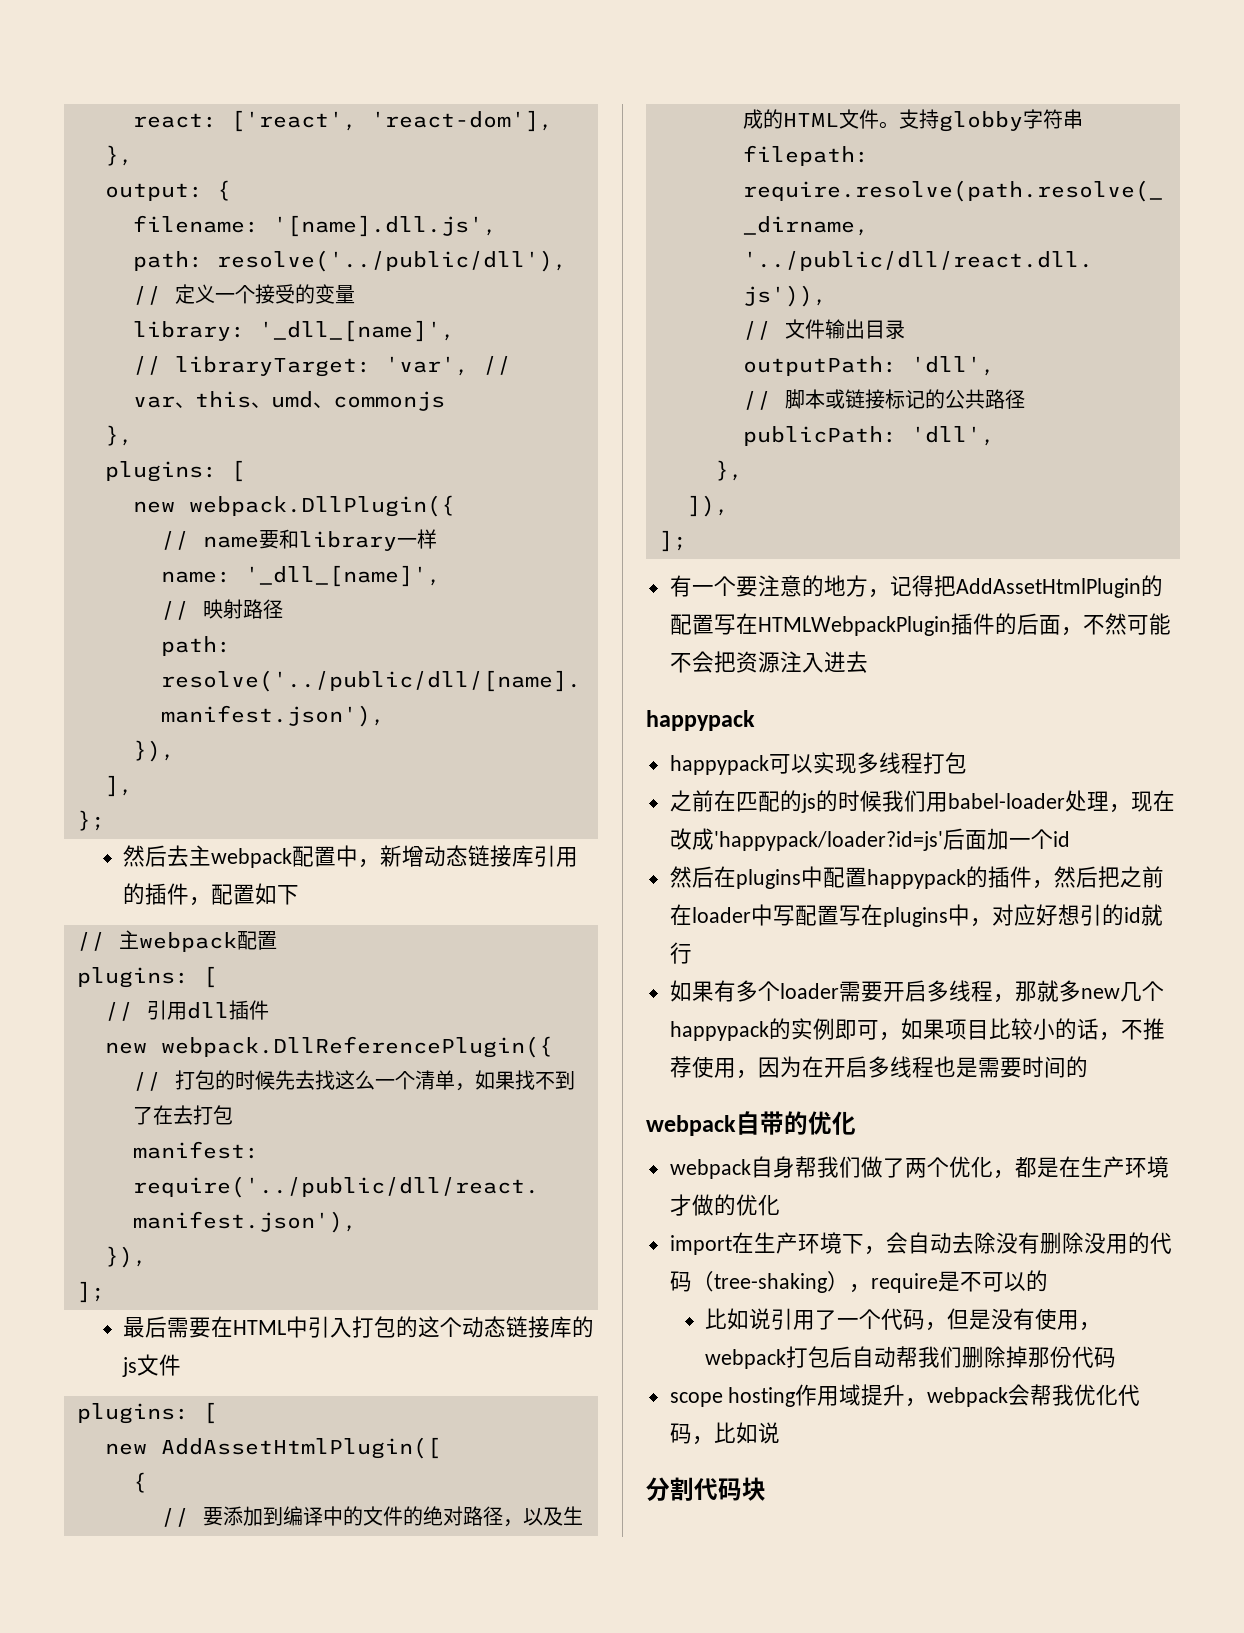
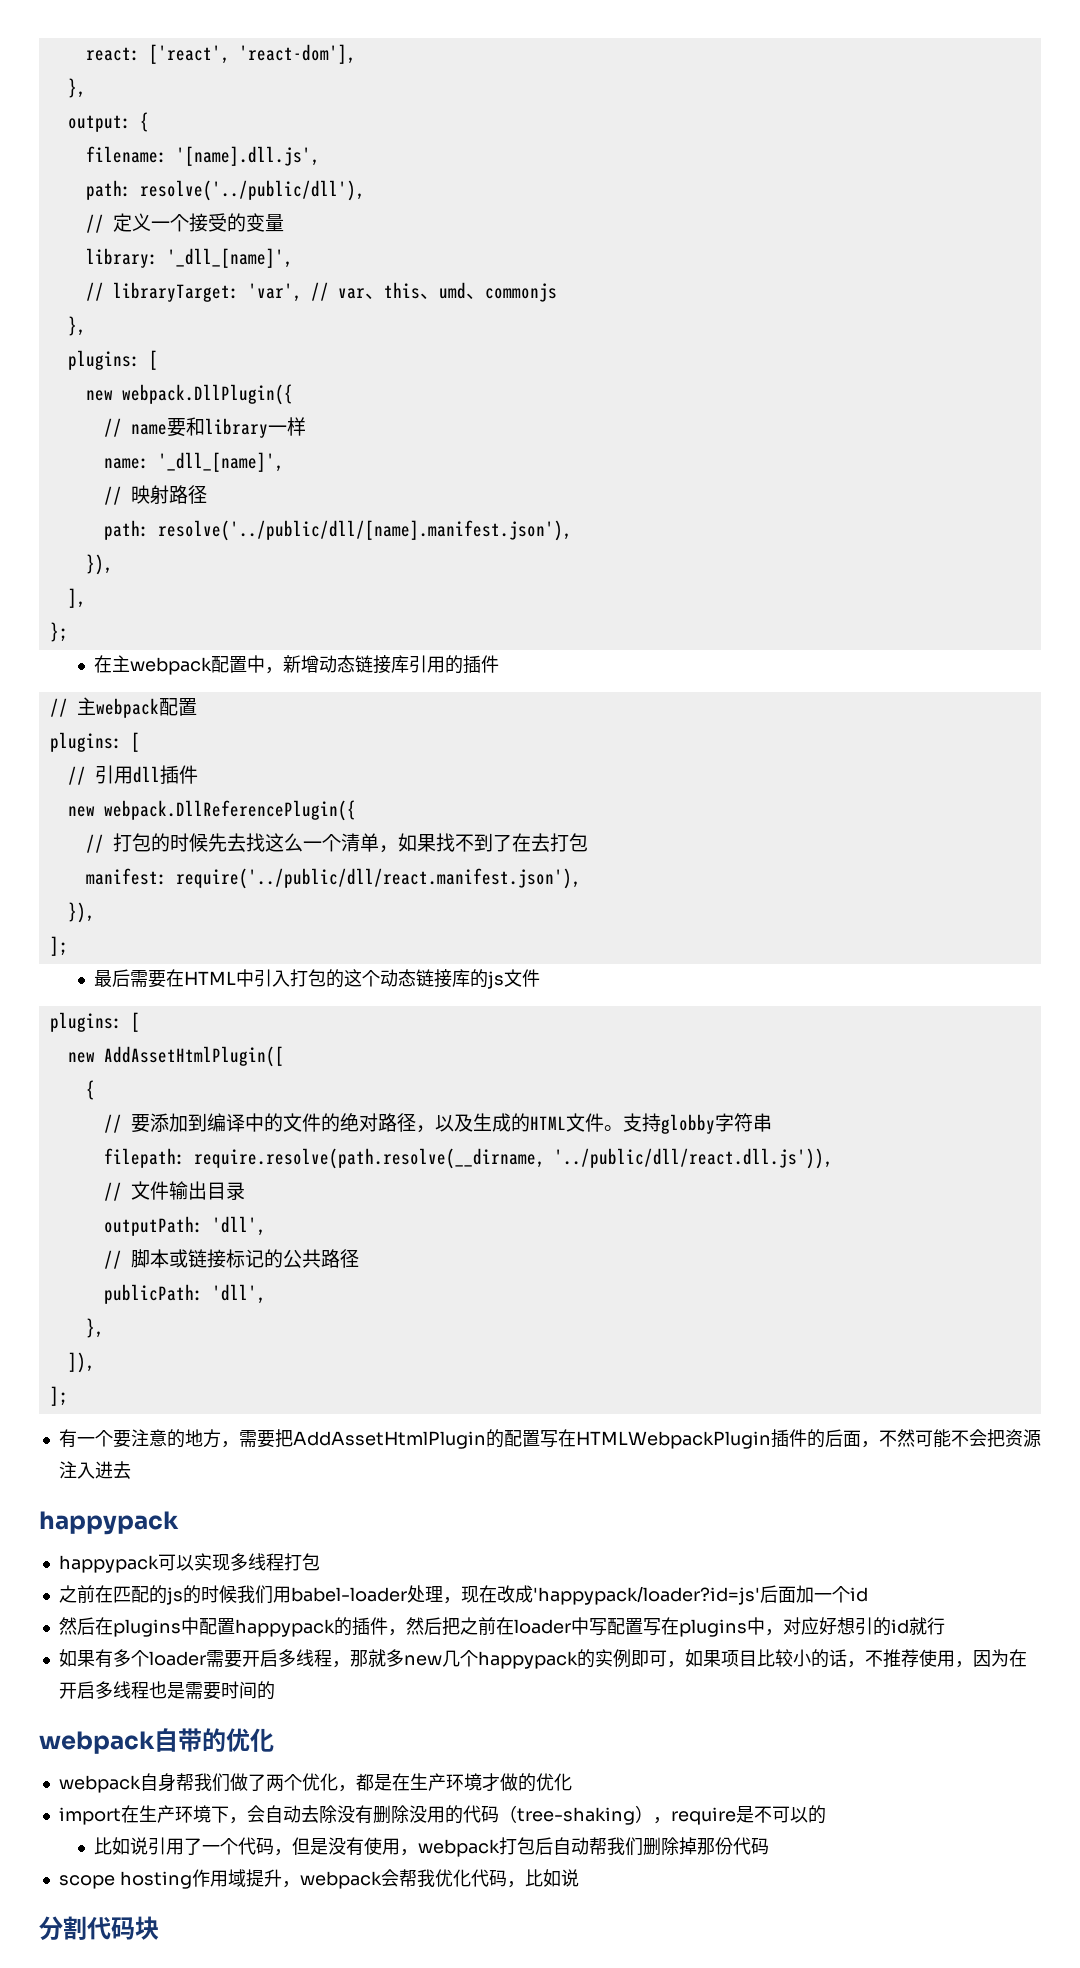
- 然后去主webpack配置中，新增动态链接库引用的插件，配置如下
+ 在主webpack配置中，新增动态链接库引用的插件
- 有一个要注意的地方，记得把AddAssetHtmlPlugin的配置写在HTMLWebpackPlugin插件的后面，不然可能不会把资源注入进去
+ 有一个要注意的地方，需要把AddAssetHtmlPlugin的配置写在HTMLWebpackPlugin插件的后面，不然可能不会把资源注入进去

